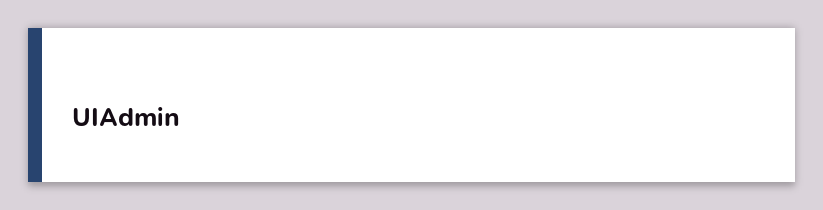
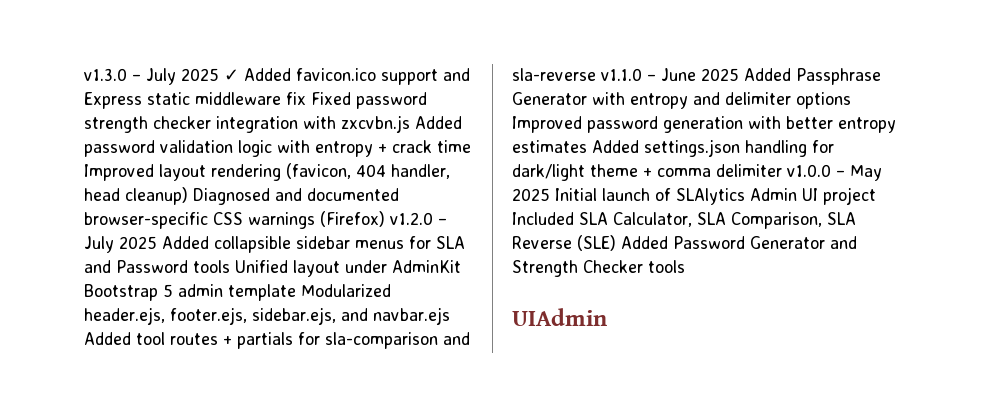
+ v1.3.0 – July 2025 ✓ Added favicon.ico support and Express static middleware fix Fixed password strength checker integration with zxcvbn.js Added password validation logic with entropy + crack time Improved layout rendering (favicon, 404 handler, head cleanup) Diagnosed and documented browser-specific CSS warnings (Firefox) v1.2.0 – July 2025 Added collapsible sidebar menus for SLA and Password tools Unified layout under AdminKit Bootstrap 5 admin template Modularized header.ejs, footer.ejs, sidebar.ejs, and navbar.ejs Added tool routes + partials for sla-comparison and sla-reverse v1.1.0 – June 2025 Added Passphrase Generator with entropy and delimiter options Improved password generation with better entropy estimates Added settings.json handling for dark/light theme + comma delimiter v1.0.0 – May 2025 Initial launch of SLAlytics Admin UI project Included SLA Calculator, SLA Comparison, SLA Reverse (SLE) Added Password Generator and Strength Checker tools

